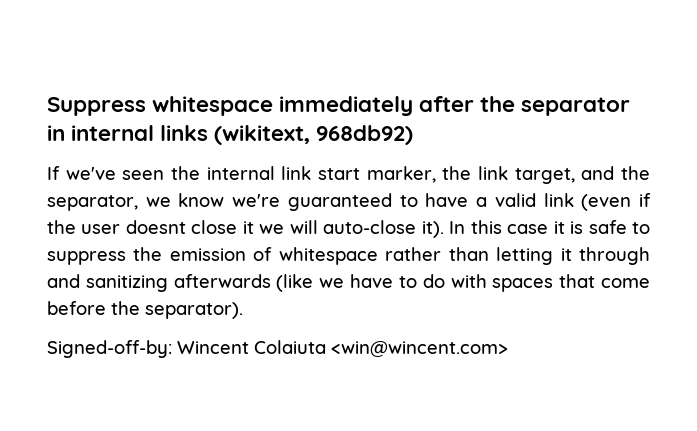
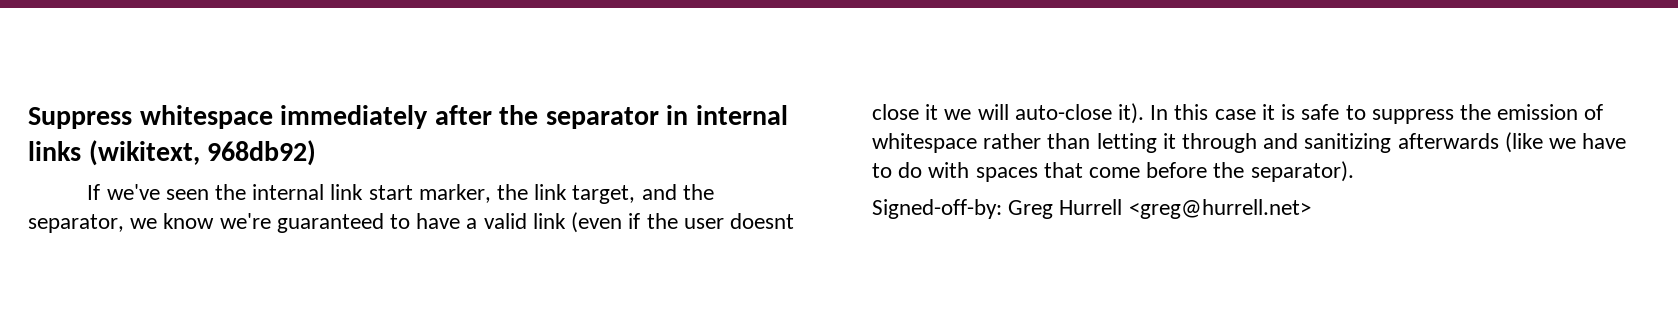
- Signed-off-by: Wincent Colaiuta <win@wincent.com>
+ Signed-off-by: Greg Hurrell <greg@hurrell.net>

